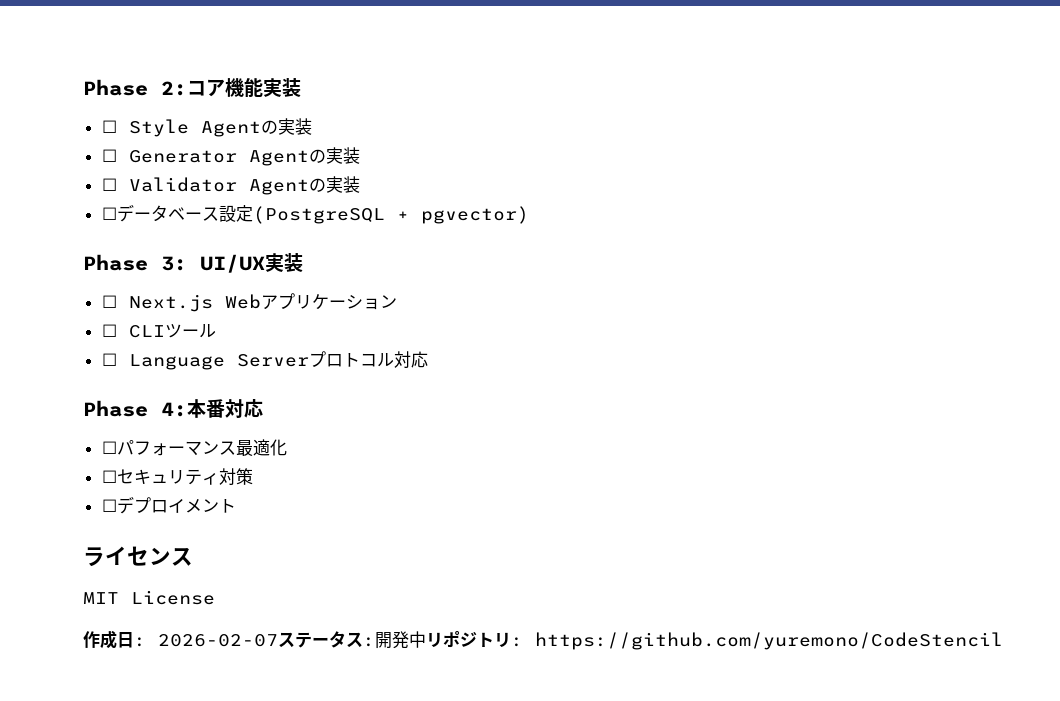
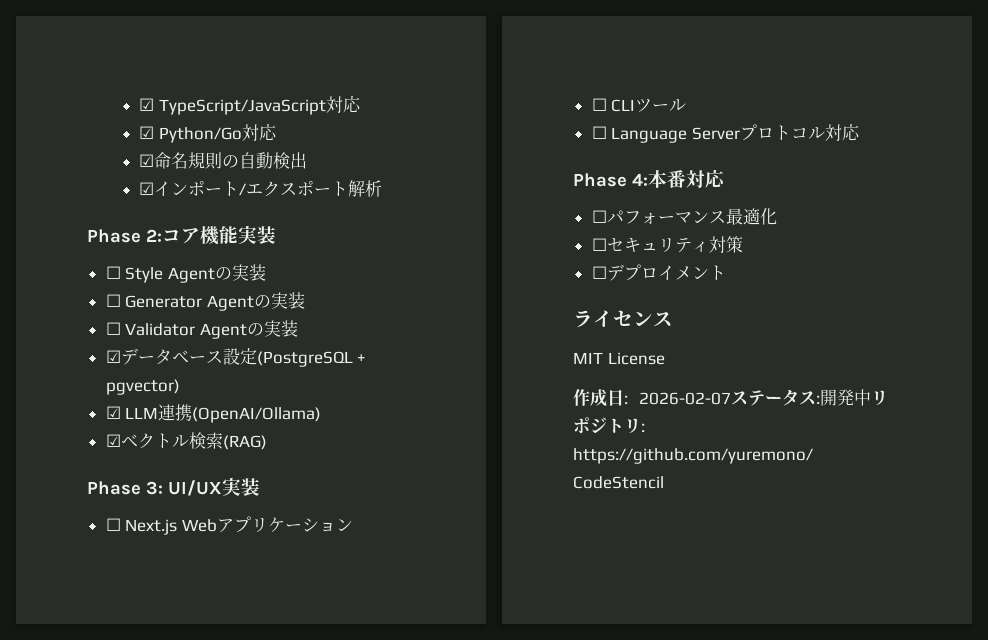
+ ☑ TypeScript/JavaScript対応
+ ☑ Python/Go対応
+ ☑命名規則の自動検出
+ ☑インポート/エクスポート解析
- ☐データベース設定(PostgreSQL + pgvector)
+ ☑データベース設定(PostgreSQL + pgvector)
+ ☑ LLM連携(OpenAI/Ollama)
+ ☑ベクトル検索(RAG)

